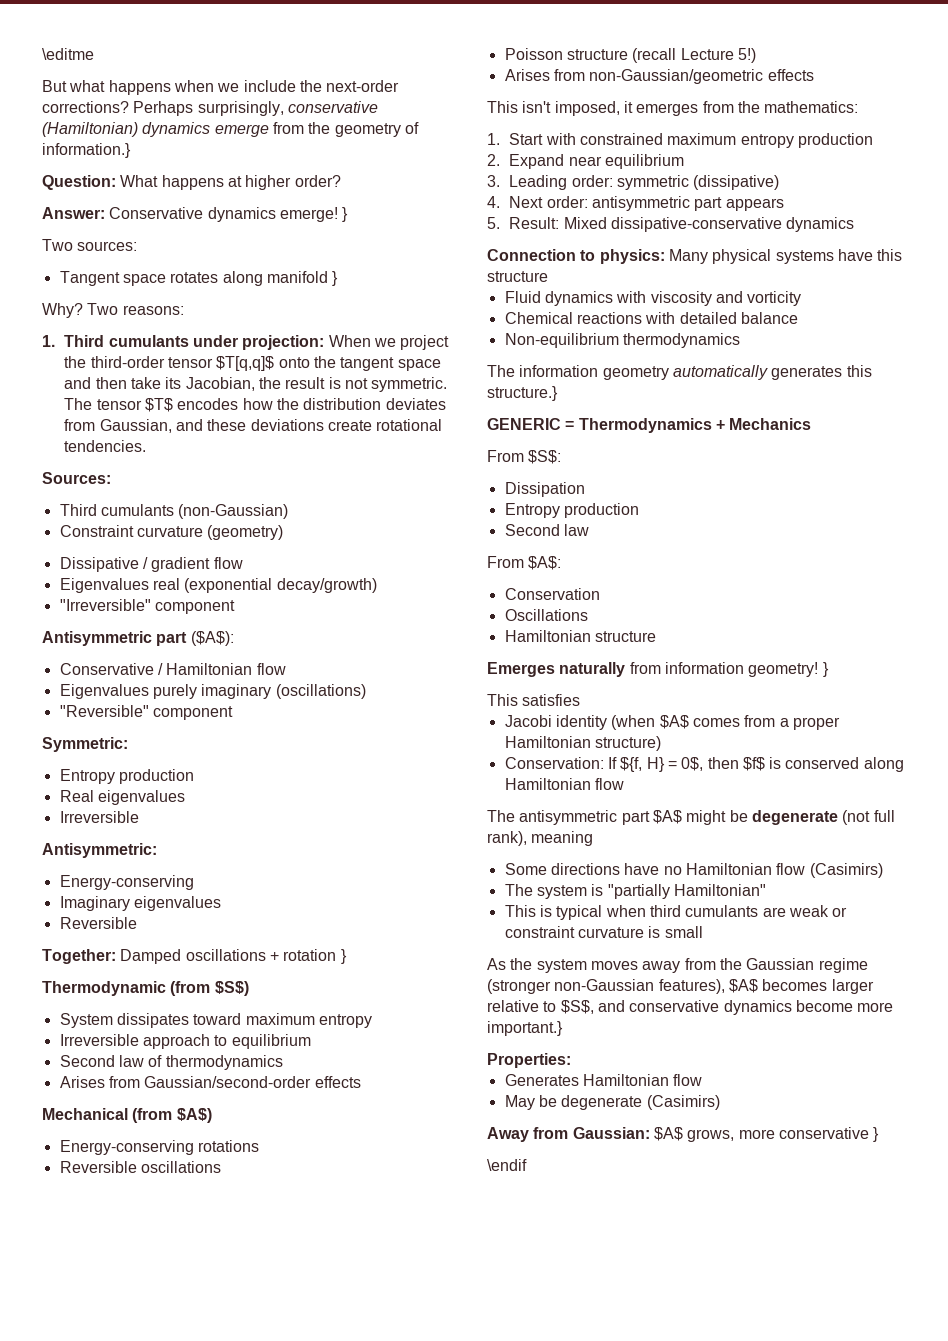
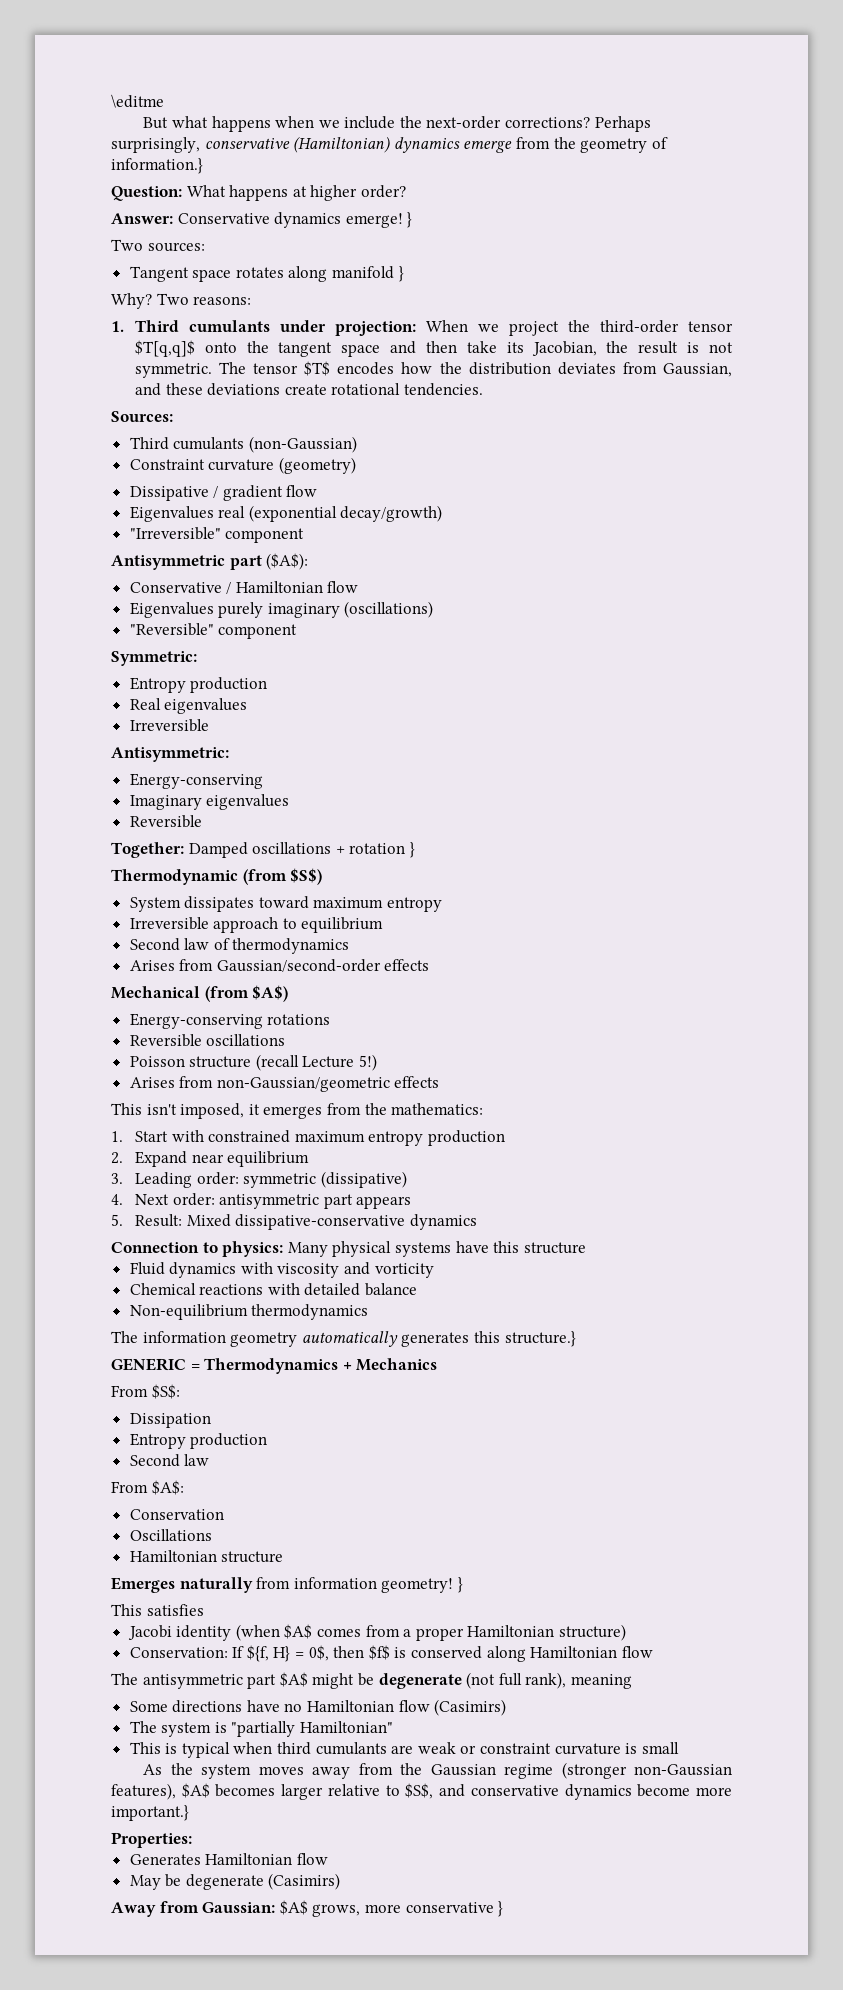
- \endif

